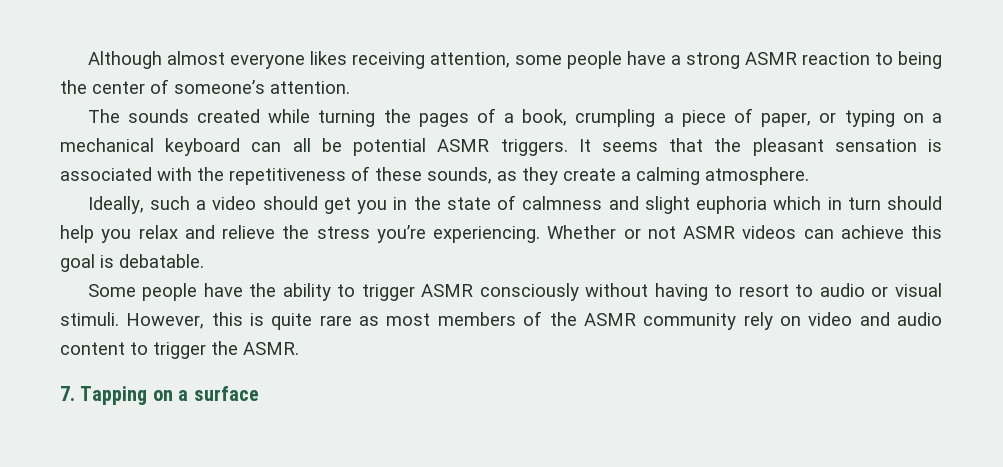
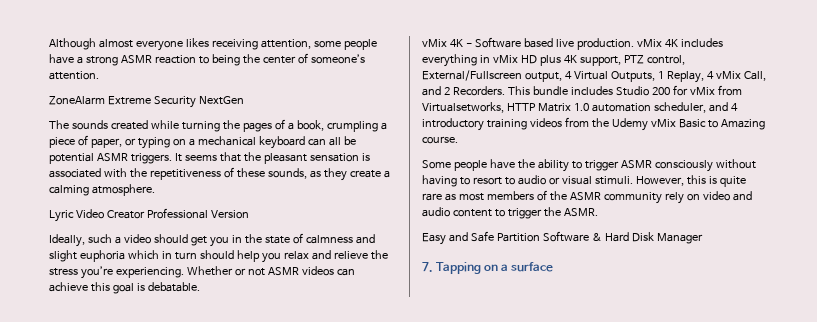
+ ZoneAlarm Extreme Security NextGen
+ Lyric Video Creator Professional Version
+ vMix 4K - Software based live production. vMix 4K includes everything in vMix HD plus 4K support, PTZ control, External/Fullscreen output, 4 Virtual Outputs, 1 Replay, 4 vMix Call, and 2 Recorders. This bundle includes Studio 200 for vMix from Virtualsetworks, HTTP Matrix 1.0 automation scheduler, and 4 introductory training videos from the Udemy vMix Basic to Amazing course.
+ Easy and Safe Partition Software & Hard Disk Manager

